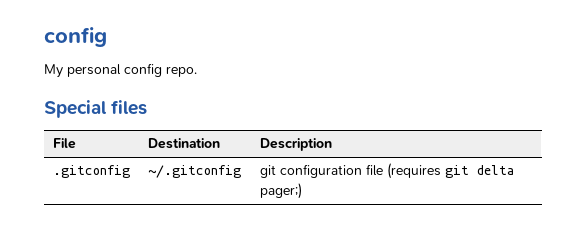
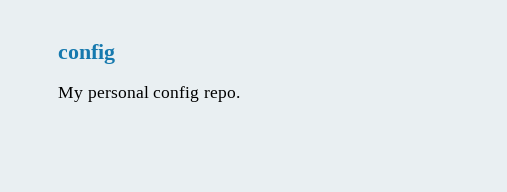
- Special files
- File | Destination | Description
- .gitconfig | ~/.gitconfig | git configuration file (requires git delta pager;)

